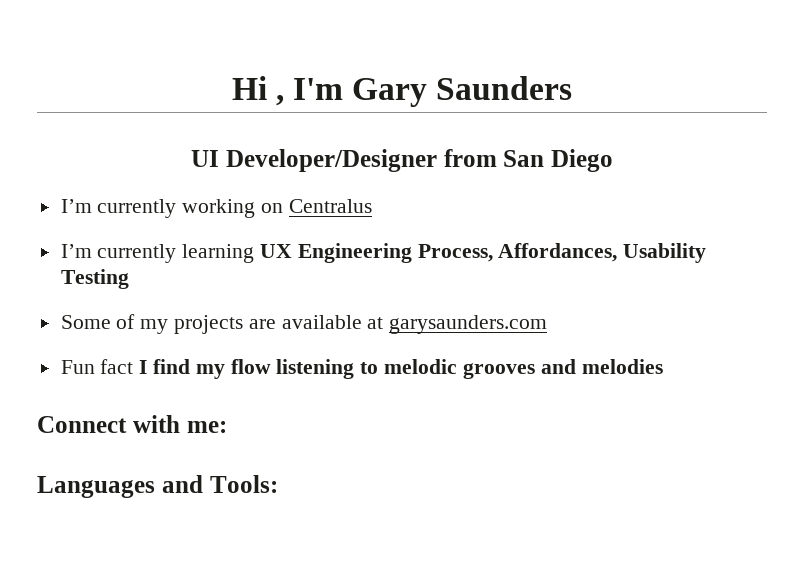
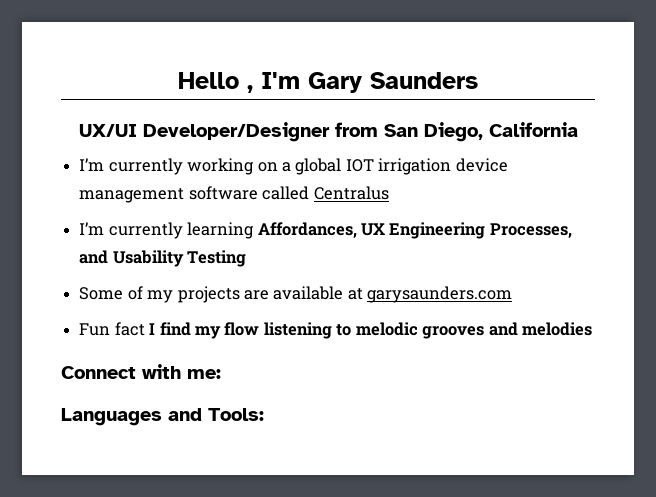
- Hi , I'm Gary Saunders
+ Hello , I'm Gary Saunders
- UI Developer/Designer from San Diego
+ UX/UI Developer/Designer from San Diego, California
- I’m currently working on Centralus
+ I’m currently working on a global IOT irrigation device management software called Centralus
- I’m currently learning UX Engineering Process, Affordances, Usability Testing
+ I’m currently learning Affordances, UX Engineering Processes, and Usability Testing

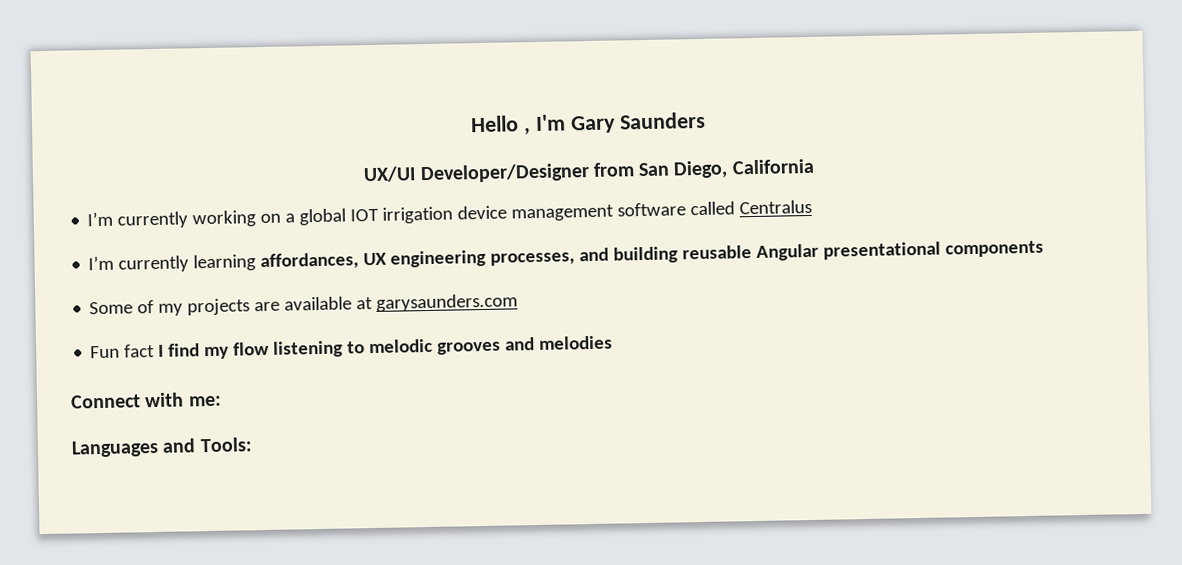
- I’m currently learning Affordances, UX Engineering Processes, and Usability Testing
+ I’m currently learning affordances, UX engineering processes, and building reusable Angular presentational components

